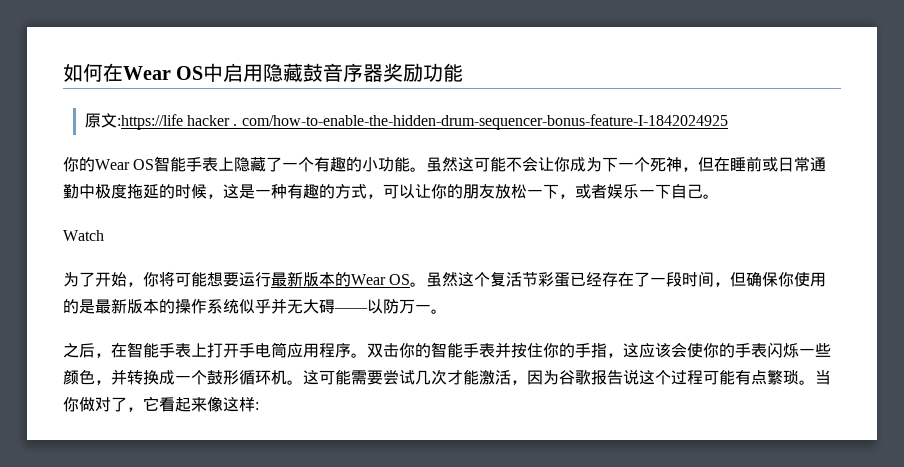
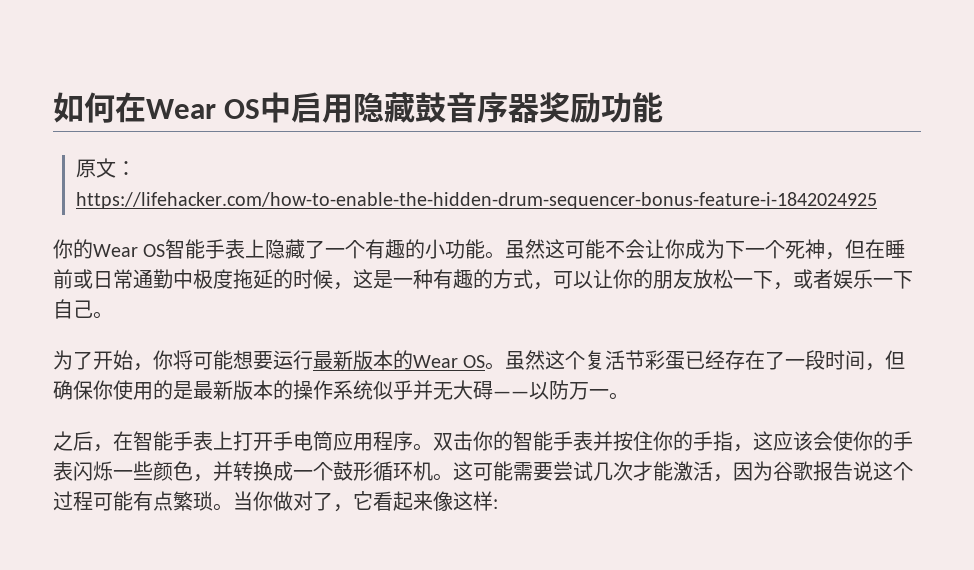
- 原文:https://life hacker . com/how-to-enable-the-hidden-drum-sequencer-bonus-feature-I-1842024925
+ 原文：https://lifehacker.com/how-to-enable-the-hidden-drum-sequencer-bonus-feature-i-1842024925
- Watch

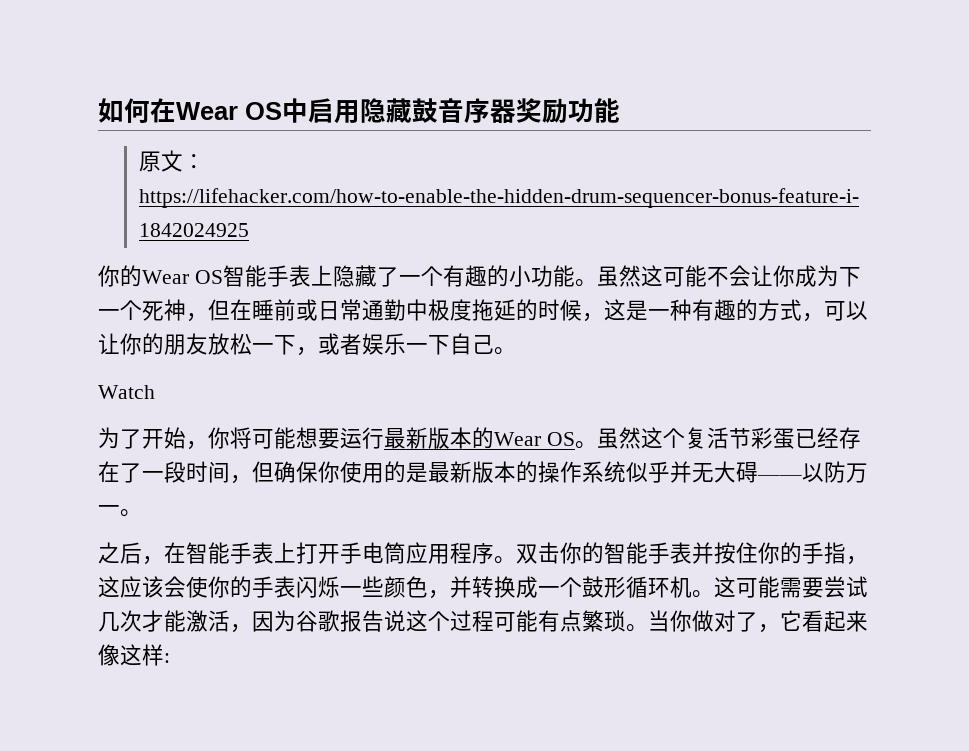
+ Watch

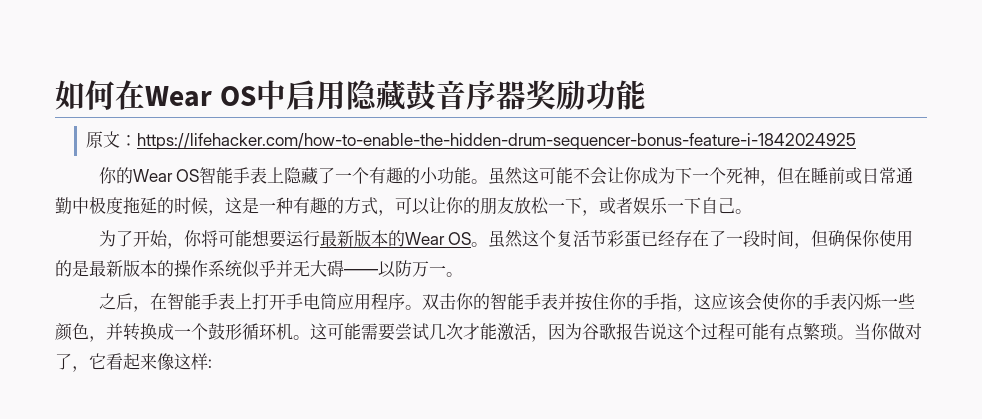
- Watch

